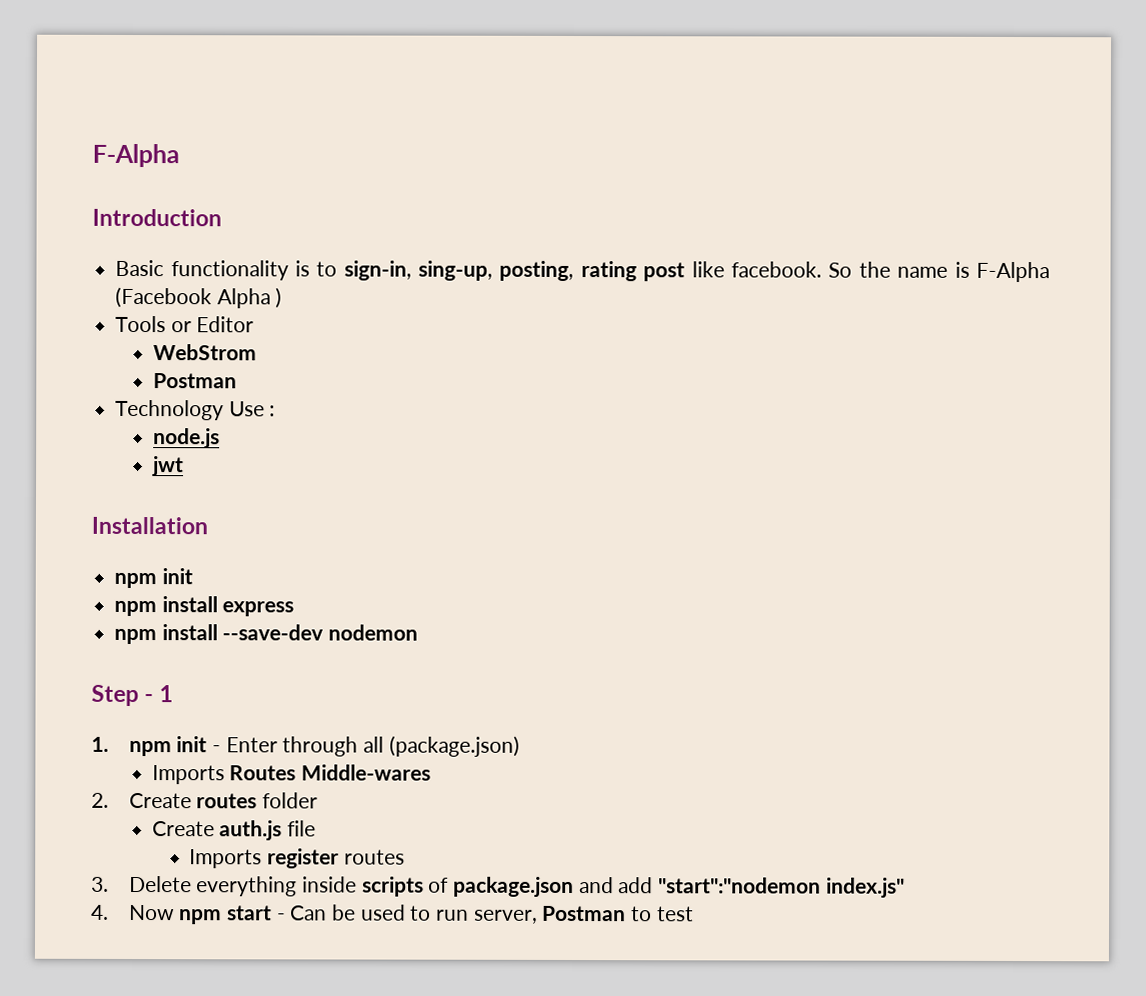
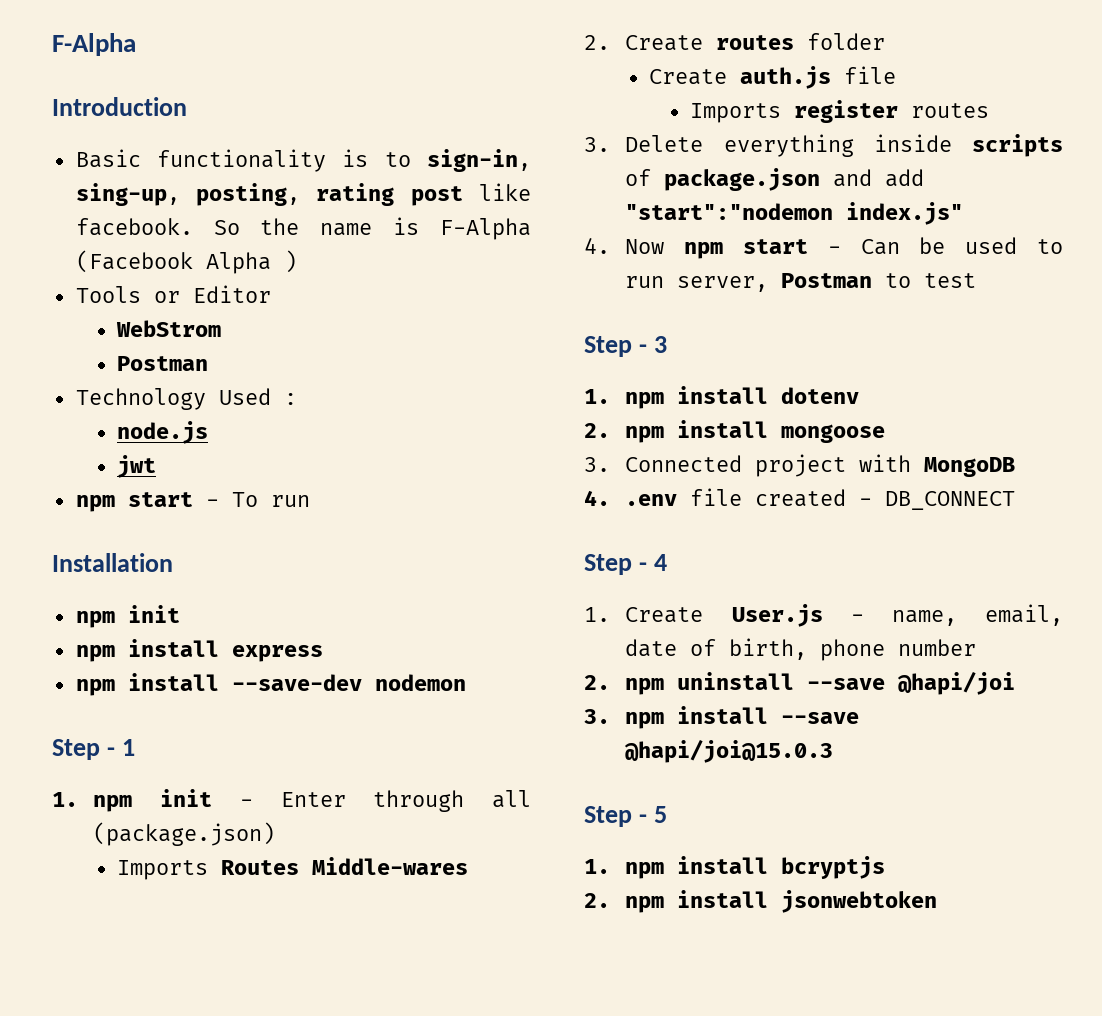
- Technology Use :
+ Technology Used :
+ npm start - To run
+ Step - 3
+ 1. npm install dotenv
+ 2. npm install mongoose
+ 3. Connected project with MongoDB
+ 4. .env file created - DB_CONNECT
+ Step - 4
+ 1. Create User.js - name, email, date of birth, phone number
+ 2. npm uninstall --save @hapi/joi
+ 3. npm install --save @hapi/joi@15.0.3
+ Step - 5
+ 1. npm install bcryptjs
+ 2. npm install jsonwebtoken

